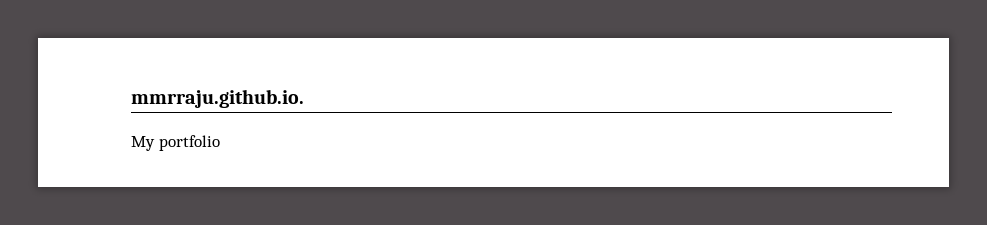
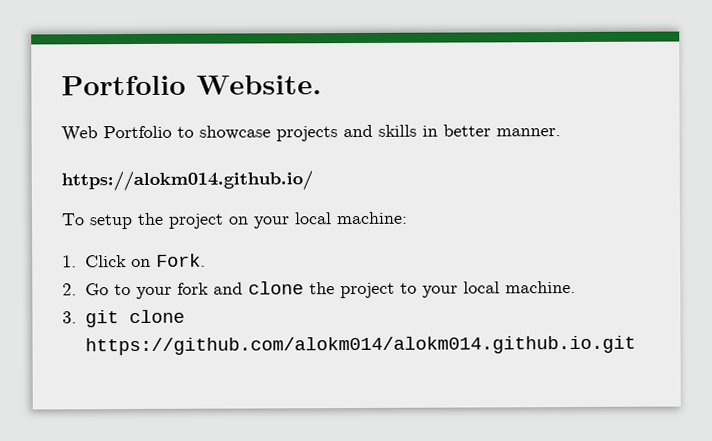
- mmrraju.github.io.
- My portfolio
+ Portfolio Website.
+ Web Portfolio to showcase projects and skills in better manner.
+ https://alokm014.github.io/
+ To setup the project on your local machine:
+ 1. Click on Fork.
+ 2. Go to your fork and clone the project to your local machine.
+ 3. git clone https://github.com/alokm014/alokm014.github.io.git

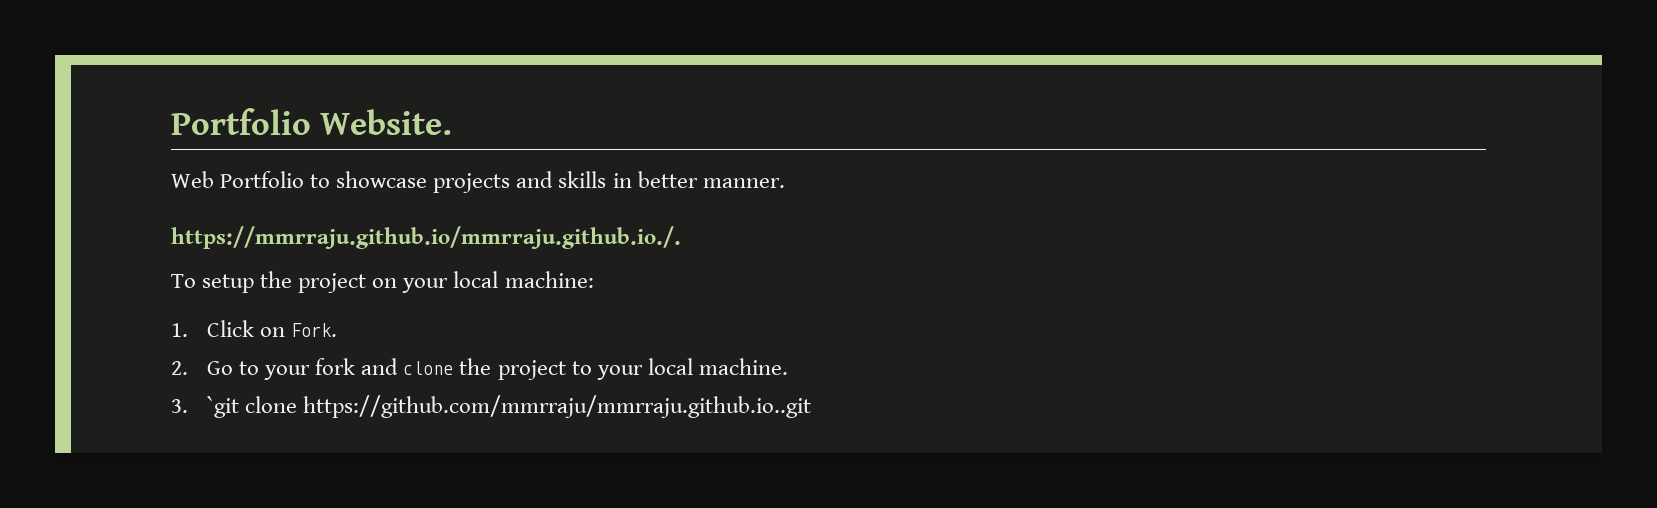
- https://alokm014.github.io/
+ https://mmrraju.github.io/mmrraju.github.io./.
- 3. git clone https://github.com/alokm014/alokm014.github.io.git
+ 3. `git clone https://github.com/mmrraju/mmrraju.github.io..git

